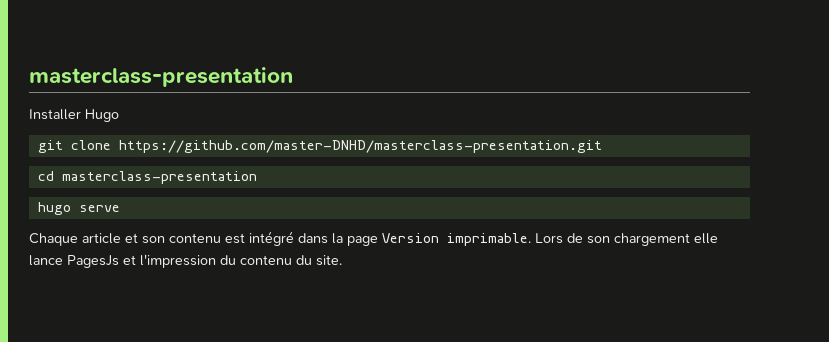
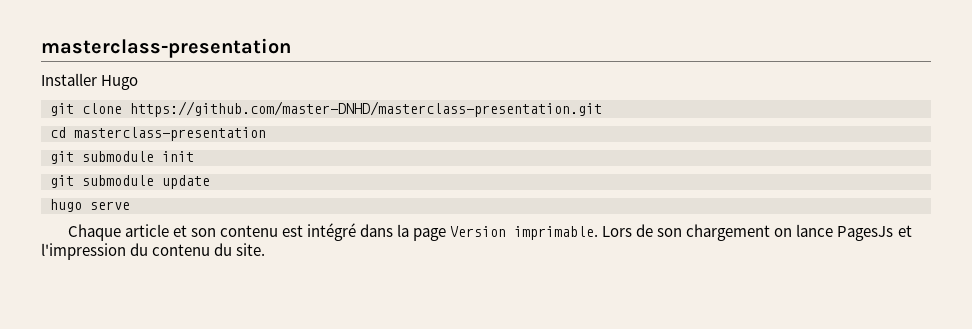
+ git submodule init
+ git submodule update
- Lors de son chargement elle lance PagesJs et l'impression du contenu du site.
+ Lors de son chargement on lance PagesJs et l'impression du contenu du site.

